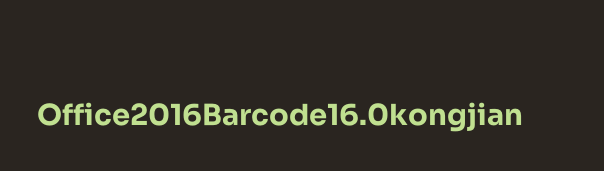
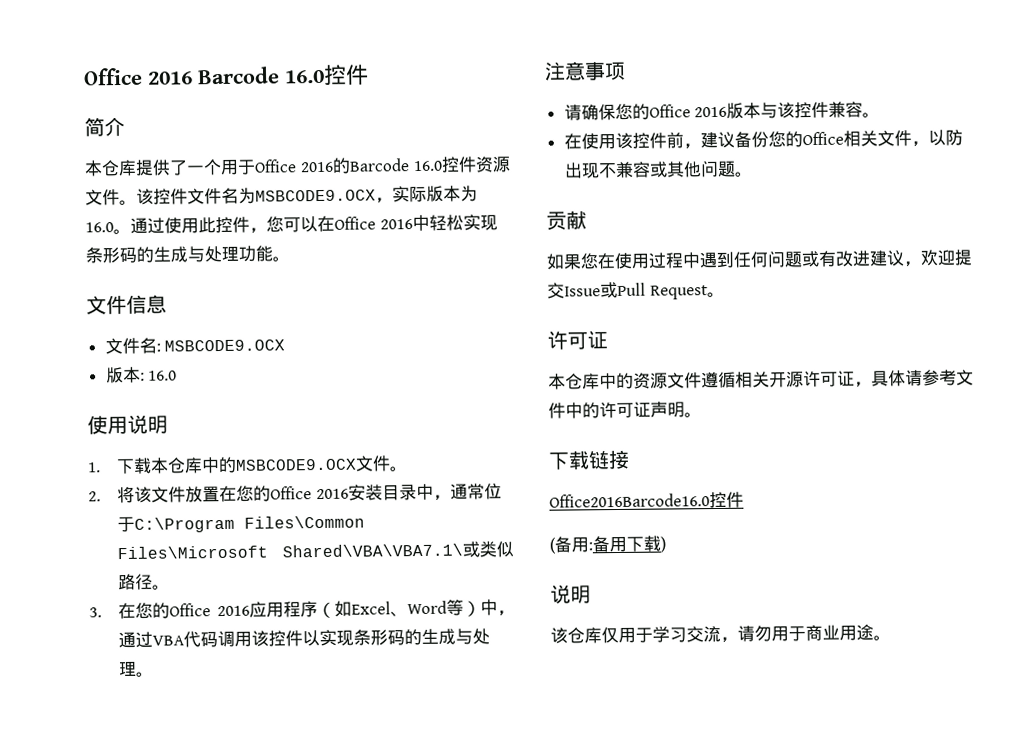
- Office2016Barcode16.0kongjian
+ Office 2016 Barcode 16.0控件
+ 简介
+ 本仓库提供了一个用于Office 2016的Barcode 16.0控件资源文件。该控件文件名为MSBCODE9.OCX，实际版本为16.0。通过使用此控件，您可以在Office 2016中轻松实现条形码的生成与处理功能。
+ 文件信息
+ 文件名: MSBCODE9.OCX
+ 版本: 16.0
+ 使用说明
+ 1.下载本仓库中的MSBCODE9.OCX文件。
+ 2.将该文件放置在您的Office 2016安装目录中，通常位于C:\Program Files\Common Files\Microsoft Shared\VBA\VBA7.1\或类似路径。
+ 3.在您的Office 2016应用程序（如Excel、Word等）中，通过VBA代码调用该控件以实现条形码的生成与处理。
+ 注意事项
+ 请确保您的Office 2016版本与该控件兼容。
+ 在使用该控件前，建议备份您的Office相关文件，以防出现不兼容或其他问题。
+ 贡献
+ 如果您在使用过程中遇到任何问题或有改进建议，欢迎提交Issue或Pull Request。
+ 许可证
+ 本仓库中的资源文件遵循相关开源许可证，具体请参考文件中的许可证声明。
+ 下载链接
+ Office2016Barcode16.0控件
+ (备用:备用下载)
+ 说明
+ 该仓库仅用于学习交流，请勿用于商业用途。

